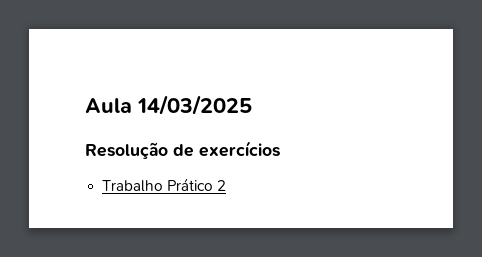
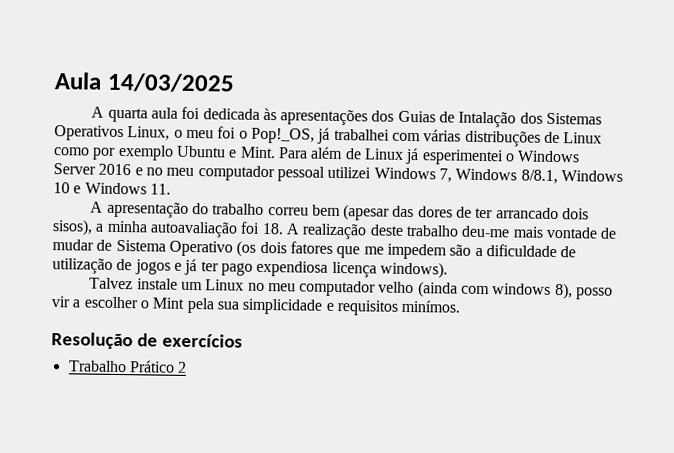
+ A quarta aula foi dedicada às apresentações dos Guias de Intalação dos Sistemas Operativos Linux, o meu foi o Pop!_OS, já trabalhei com várias distribuções de Linux como por exemplo Ubuntu e Mint. Para além de Linux já esperimentei o Windows Server 2016 e no meu computador pessoal utilizei Windows 7, Windows 8/8.1, Windows 10 e Windows 11.
+ A apresentação do trabalho correu bem (apesar das dores de ter arrancado dois sisos), a minha autoavaliação foi 18. A realização deste trabalho deu-me mais vontade de mudar de Sistema Operativo (os dois fatores que me impedem são a dificuldade de utilização de jogos e já ter pago expendiosa licença windows).
+ Talvez instale um Linux no meu computador velho (ainda com windows 8), posso vir a escolher o Mint pela sua simplicidade e requisitos minímos.

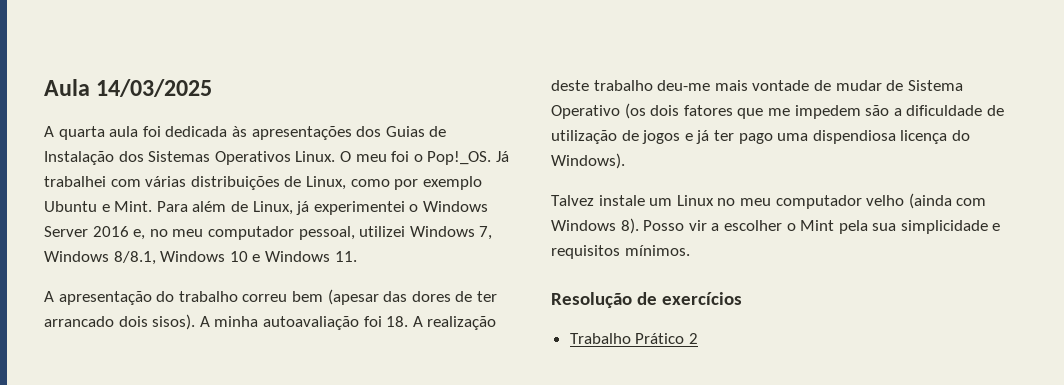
- A quarta aula foi dedicada às apresentações dos Guias de Intalação dos Sistemas Operativos Linux, o meu foi o Pop!_OS, já trabalhei com várias distribuções de Linux como por exemplo Ubuntu e Mint.
+ A quarta aula foi dedicada às apresentações dos Guias de Instalação dos Sistemas Operativos Linux. O meu foi o Pop!_OS. Já trabalhei com várias distribuições de Linux, como por exemplo Ubuntu e Mint.
- Para além de Linux já esperimentei o Windows Server 2016 e no meu computador pessoal utilizei Windows 7, Windows 8/8.1, Windows 10 e Windows 11.
+ Para além de Linux, já experimentei o Windows Server 2016 e, no meu computador pessoal, utilizei Windows 7, Windows 8/8.1, Windows 10 e Windows 11.
- A apresentação do trabalho correu bem (apesar das dores de ter arrancado dois sisos), a minha autoavaliação foi 18. A realização deste trabalho deu-me mais vontade de mudar de Sistema Operativo (os dois fatores que me impedem são a dificuldade de utilização de jogos e já ter pago expendiosa licença windows).
+ A apresentação do trabalho correu bem (apesar das dores de ter arrancado dois sisos). A minha autoavaliação foi 18. A realização deste trabalho deu-me mais vontade de mudar de Sistema Operativo (os dois fatores que me impedem são a dificuldade de utilização de jogos e já ter pago uma dispendiosa licença do Windows).
- Talvez instale um Linux no meu computador velho (ainda com windows 8), posso vir a escolher o Mint pela sua simplicidade e requisitos minímos.
+ Talvez instale um Linux no meu computador velho (ainda com Windows 8). Posso vir a escolher o Mint pela sua simplicidade e requisitos mínimos.

